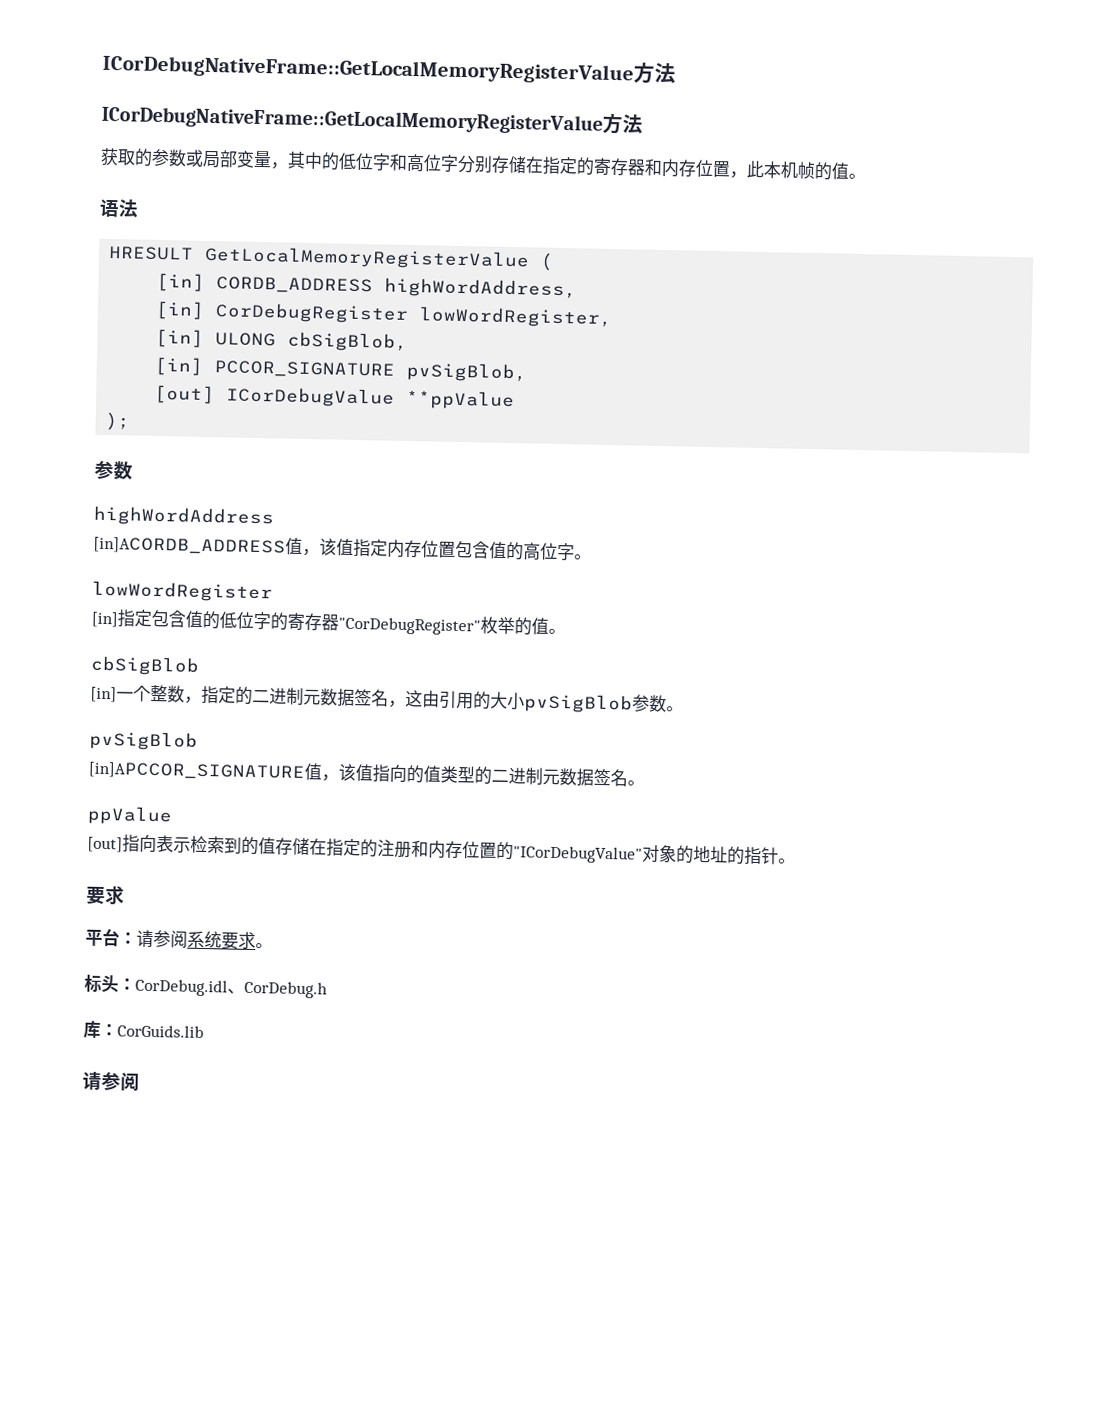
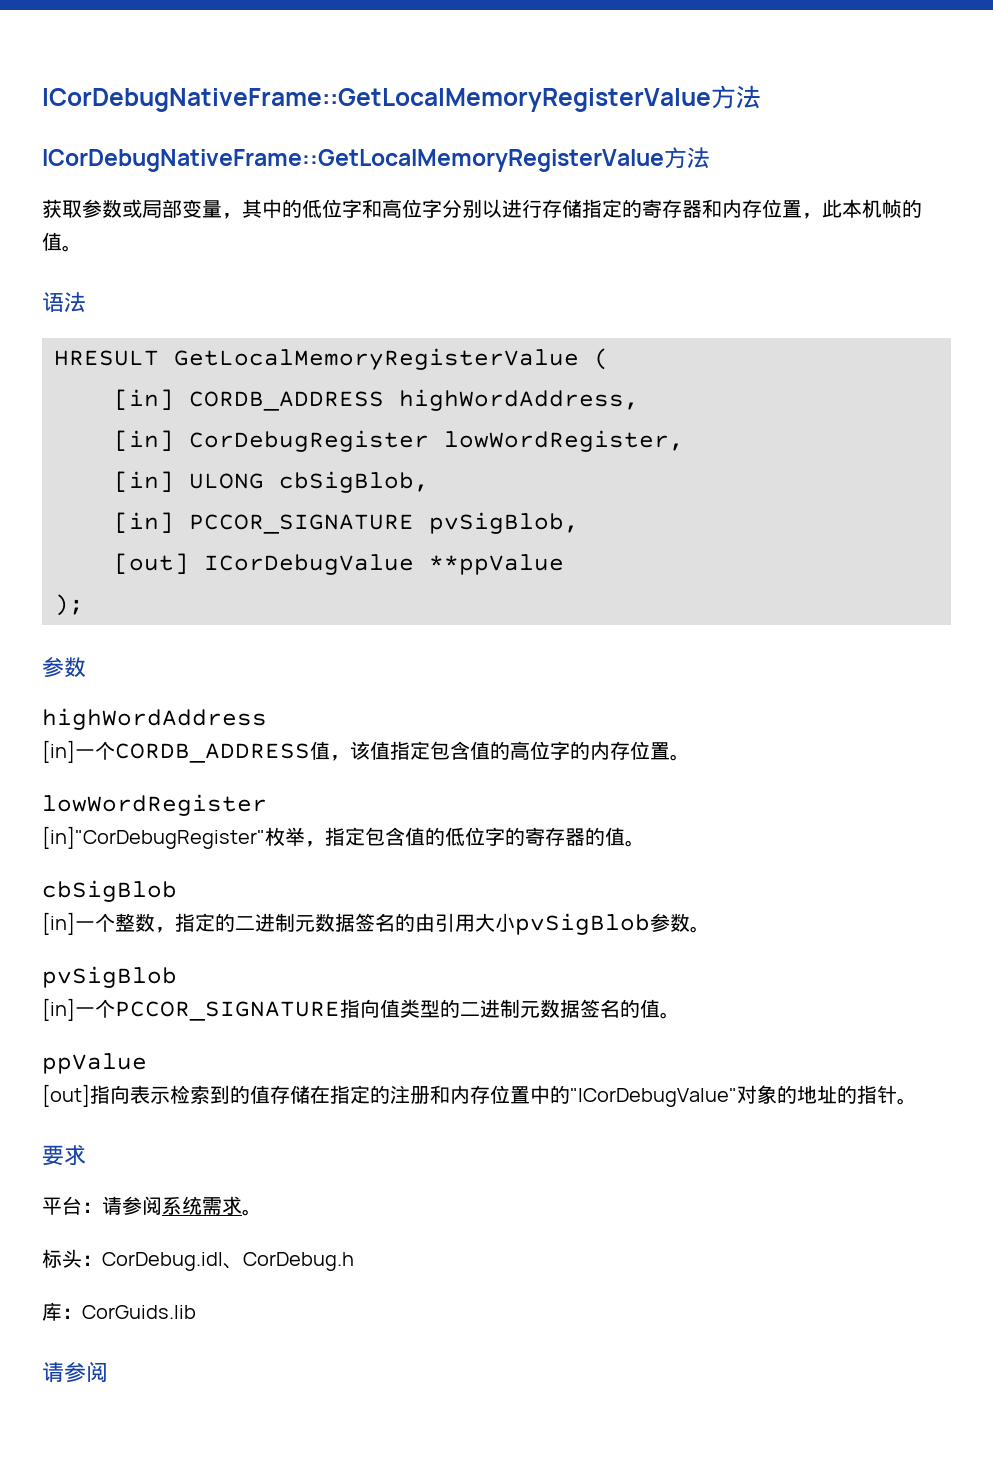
- 获取的参数或局部变量，其中的低位字和高位字分别存储在指定的寄存器和内存位置，此本机帧的值。
+ 获取参数或局部变量，其中的低位字和高位字分别以进行存储指定的寄存器和内存位置，此本机帧的值。
- [in]ACORDB_ADDRESS值，该值指定内存位置包含值的高位字。
+ [in]一个CORDB_ADDRESS值，该值指定包含值的高位字的内存位置。
- [in]指定包含值的低位字的寄存器"CorDebugRegister"枚举的值。
+ [in]"CorDebugRegister"枚举，指定包含值的低位字的寄存器的值。
- [in]一个整数，指定的二进制元数据签名，这由引用的大小pvSigBlob参数。
+ [in]一个整数，指定的二进制元数据签名的由引用大小pvSigBlob参数。
- [in]APCCOR_SIGNATURE值，该值指向的值类型的二进制元数据签名。
+ [in]一个PCCOR_SIGNATURE指向值类型的二进制元数据签名的值。
- [out]指向表示检索到的值存储在指定的注册和内存位置的"ICorDebugValue"对象的地址的指针。
+ [out]指向表示检索到的值存储在指定的注册和内存位置中的"ICorDebugValue"对象的地址的指针。
- 平台：请参阅系统要求。
+ 平台：请参阅系统需求。

